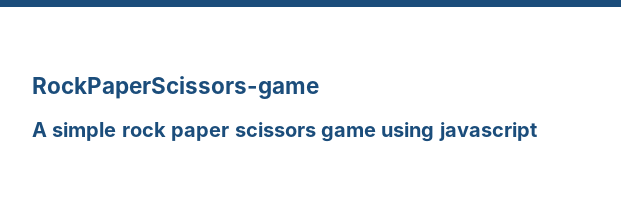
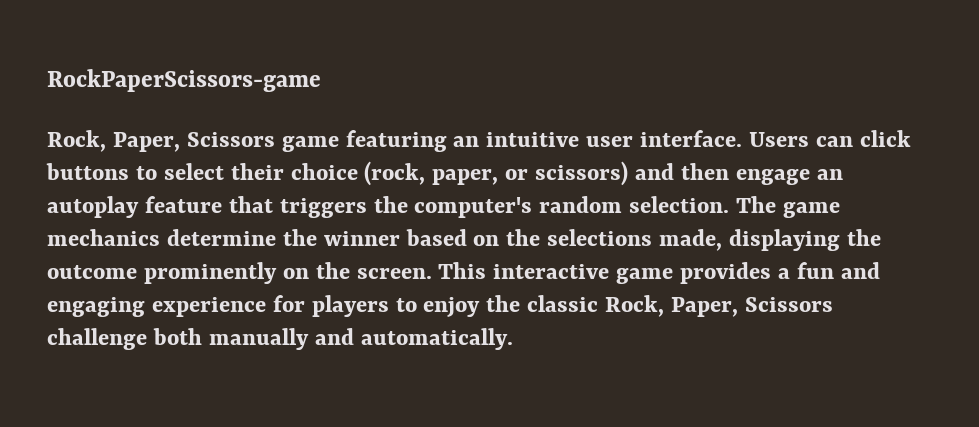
- A simple rock paper scissors game using javascript
+ Rock, Paper, Scissors game featuring an intuitive user interface. Users can click buttons to select their choice (rock, paper, or scissors) and then engage an autoplay feature that triggers the computer's random selection. The game mechanics determine the winner based on the selections made, displaying the outcome prominently on the screen. This interactive game provides a fun and engaging experience for players to enjoy the classic Rock, Paper, Scissors challenge both manually and automatically.

